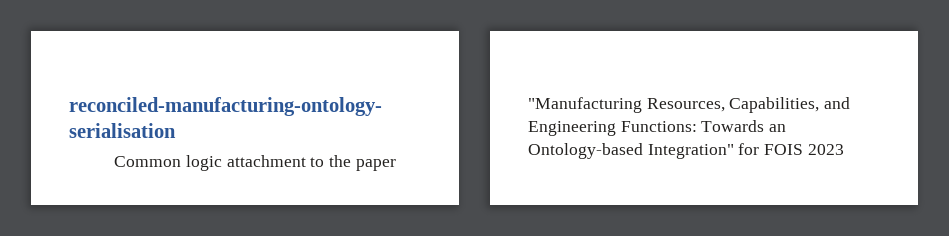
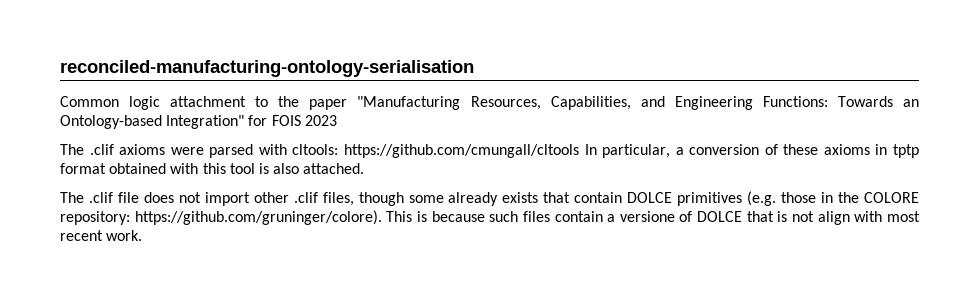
+ The .clif axioms were parsed with cltools: https://github.com/cmungall/cltools In particular, a conversion of these axioms in tptp format obtained with this tool is also attached.
+ The .clif file does not import other .clif files, though some already exists that contain DOLCE primitives (e.g. those in the COLORE repository: https://github.com/gruninger/colore). This is because such files contain a versione of DOLCE that is not align with most recent work.

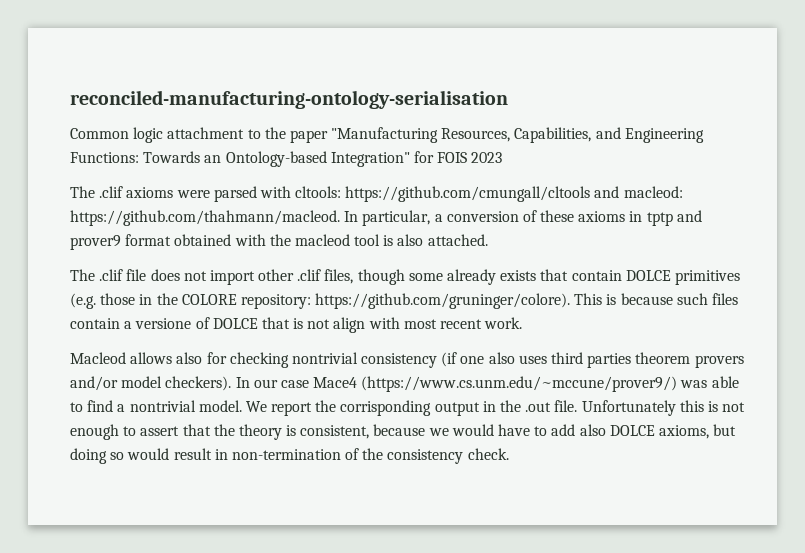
- The .clif axioms were parsed with cltools: https://github.com/cmungall/cltools In particular, a conversion of these axioms in tptp format obtained with this tool is also attached.
+ The .clif axioms were parsed with cltools: https://github.com/cmungall/cltools and macleod: https://github.com/thahmann/macleod. In particular, a conversion of these axioms in tptp and prover9 format obtained with the macleod tool is also attached.
+ Macleod allows also for checking nontrivial consistency (if one also uses third parties theorem provers and/or model checkers). In our case Mace4 (https://www.cs.unm.edu/~mccune/prover9/) was able to find a nontrivial model. We report the corrisponding output in the .out file. Unfortunately this is not enough to assert that the theory is consistent, because we would have to add also DOLCE axioms, but doing so would result in non-termination of the consistency check.

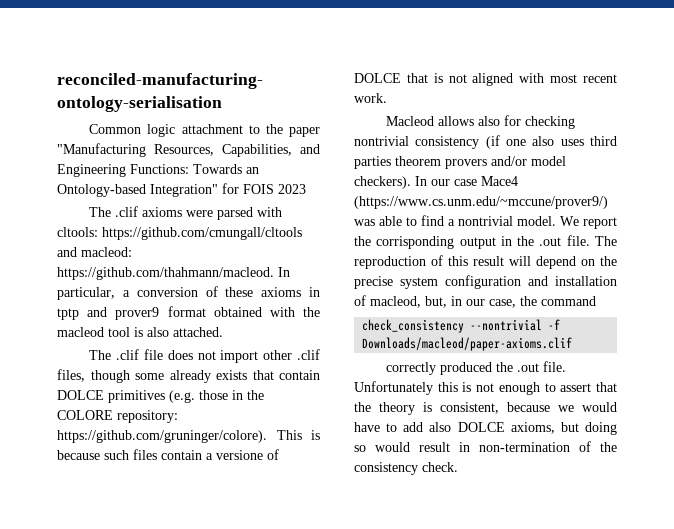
- The .clif file does not import other .clif files, though some already exists that contain DOLCE primitives (e.g. those in the COLORE repository: https://github.com/gruninger/colore). This is because such files contain a versione of DOLCE that is not align with most recent work.
+ The .clif file does not import other .clif files, though some already exists that contain DOLCE primitives (e.g. those in the COLORE repository: https://github.com/gruninger/colore). This is because such files contain a versione of DOLCE that is not aligned with most recent work.
+ The reproduction of this result will depend on the precise system configuration and installation of macleod, but, in our case, the command
+ check_consistency --nontrivial -f Downloads/macleod/paper-axioms.clif
+ correctly produced the .out file.

